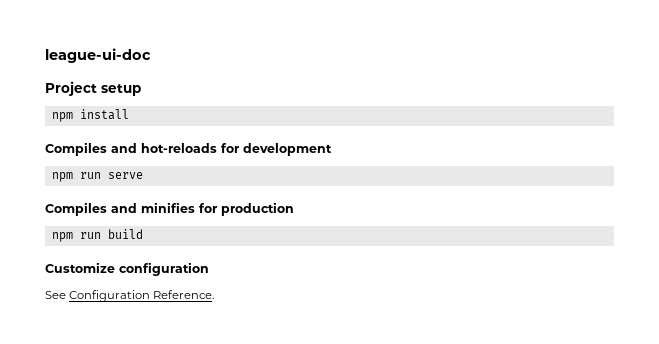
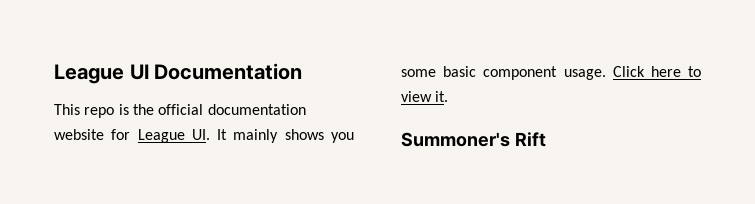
- league-ui-doc
- Project setup
- npm install
- Compiles and hot-reloads for development
- npm run serve
- Compiles and minifies for production
- npm run build
- Customize configuration
- See Configuration Reference.
+ League UI Documentation
+ This repo is the official documentation website for League UI. It mainly shows you some basic component usage. Click here to view it.
+ Summoner's Rift

